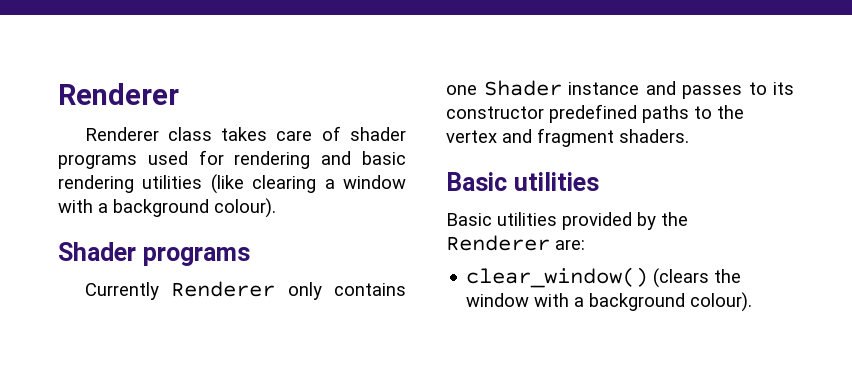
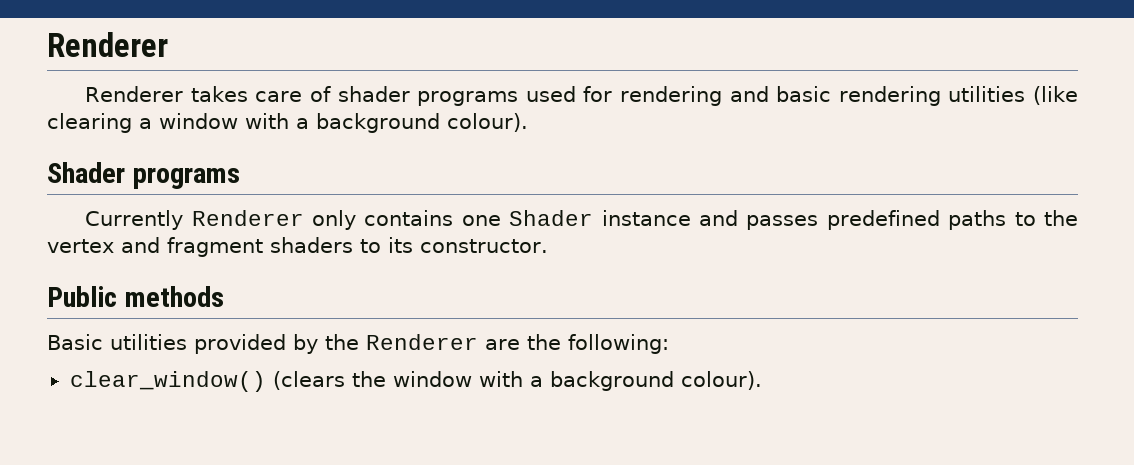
- Renderer class takes care of shader programs used for rendering and basic rendering utilities (like clearing a window with a background colour).
+ Renderer takes care of shader programs used for rendering and basic rendering utilities (like clearing a window with a background colour).
- Currently Renderer only contains one Shader instance and passes to its constructor predefined paths to the vertex and fragment shaders.
- Basic utilities
+ Currently Renderer only contains one Shader instance and passes predefined paths to the vertex and fragment shaders to its constructor.
+ Public methods
- Basic utilities provided by the Renderer are:
+ Basic utilities provided by the Renderer are the following:

